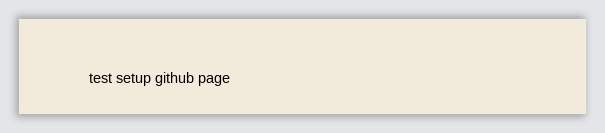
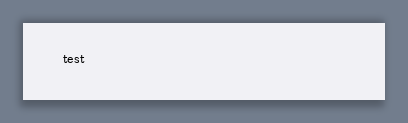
- test setup github page
+ test

